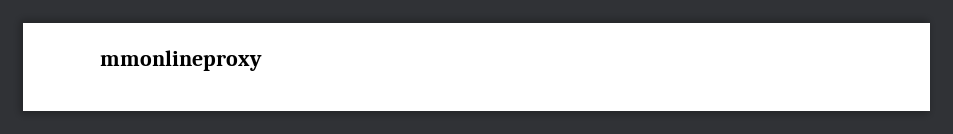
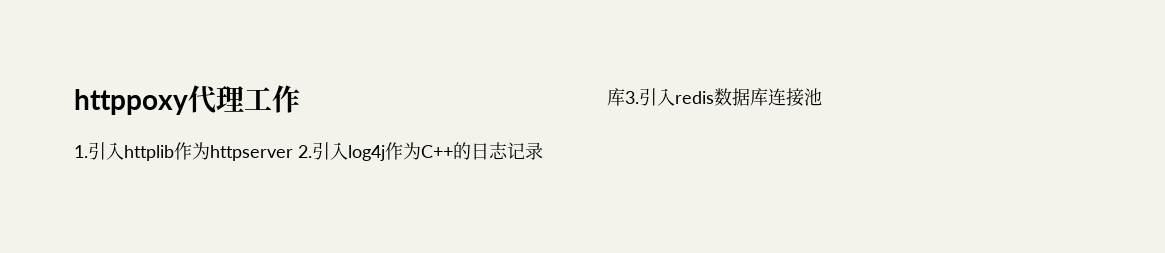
- mmonlineproxy
+ httppoxy代理工作
+ 1.引入httplib作为httpserver 2.引入log4j作为C++的日志记录库3.引入redis数据库连接池

